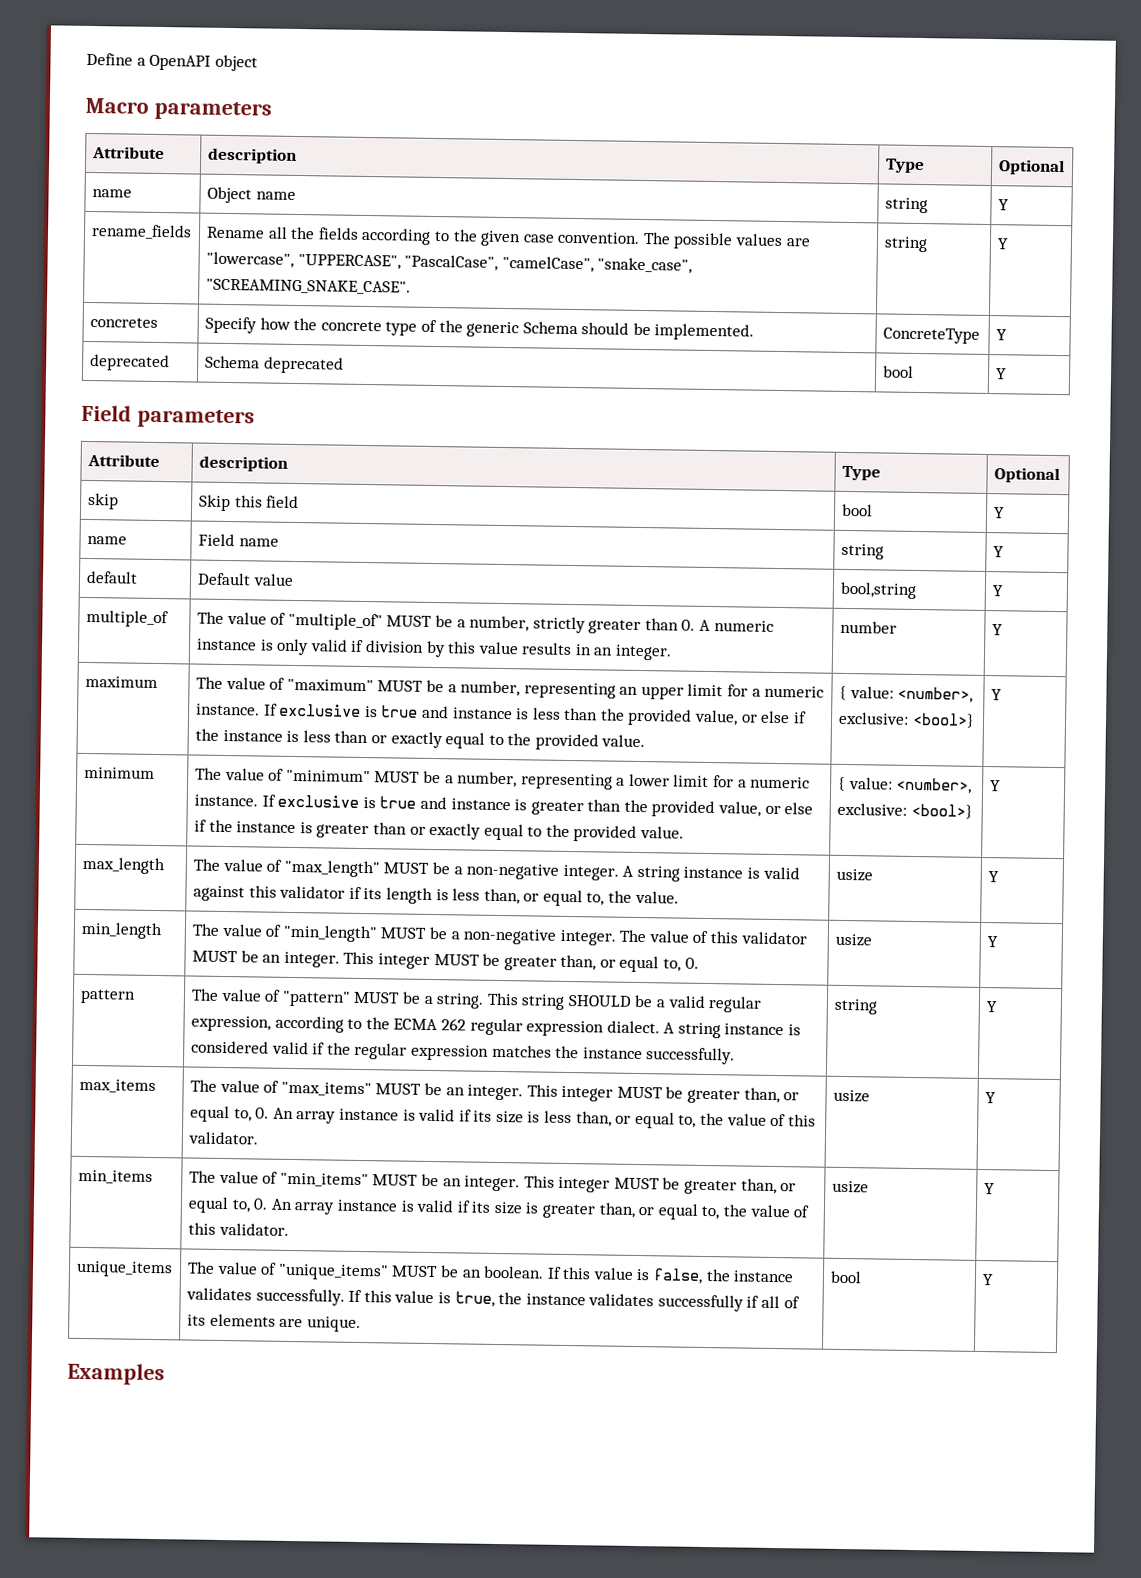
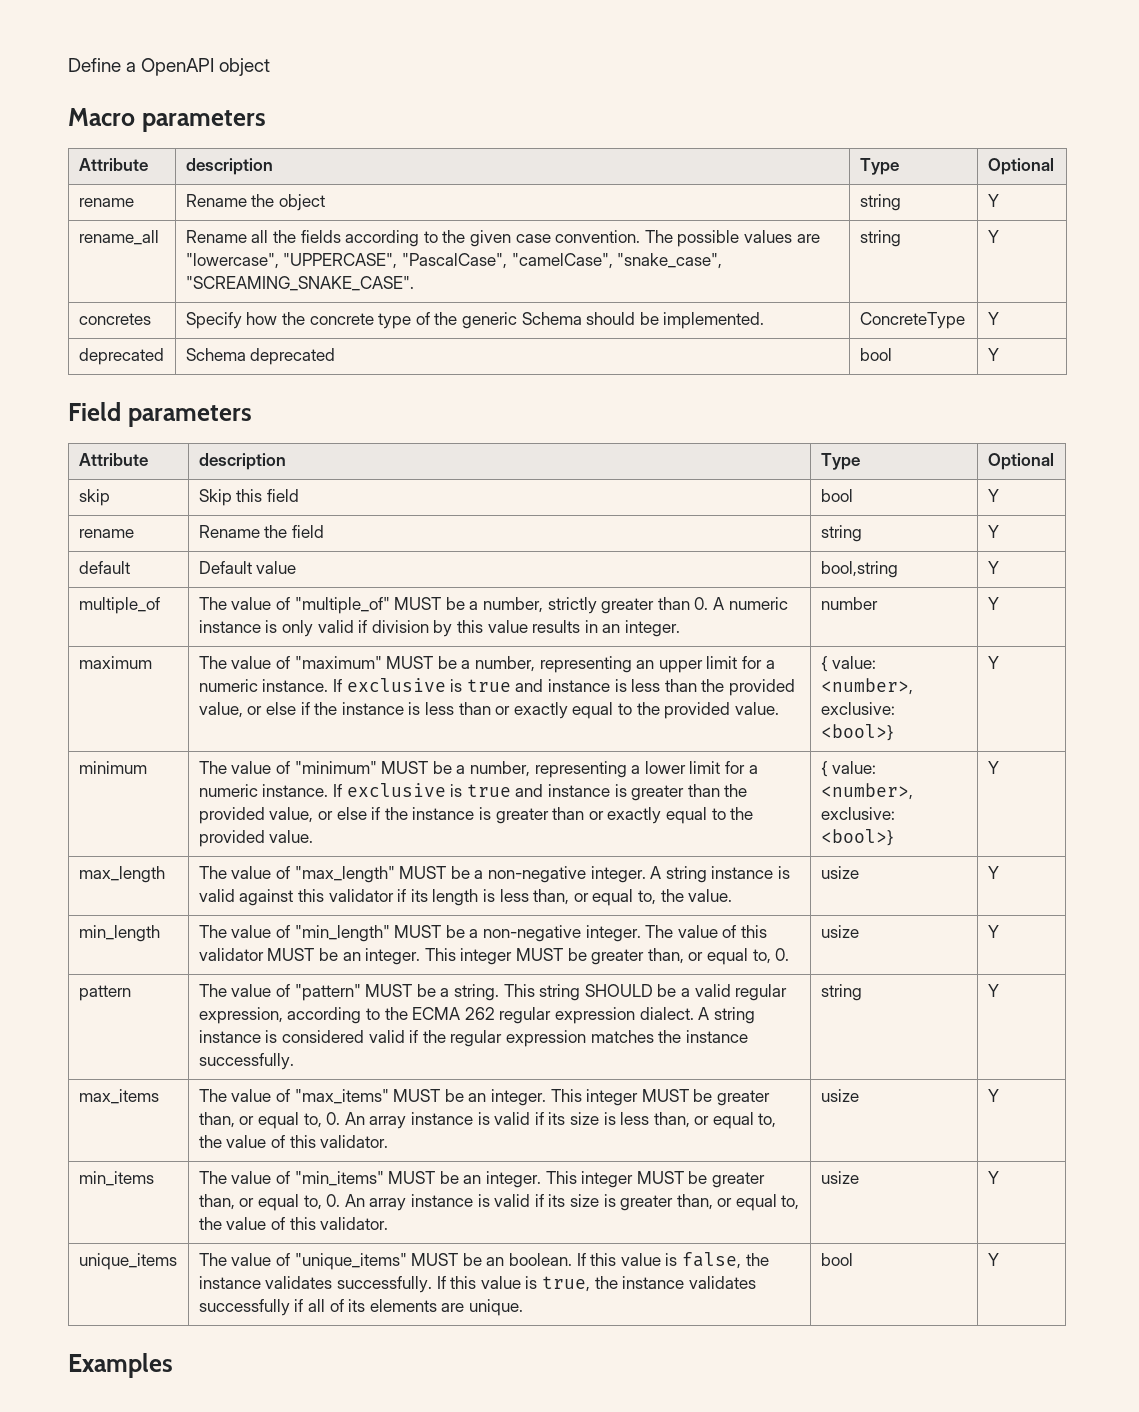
- name | Object name | string | Y
- rename_fields | Rename all the fields according to the given case convention. The possible values are "lowercase", "UPPERCASE", "PascalCase", "camelCase", "snake_case", "SCREAMING_SNAKE_CASE". | string | Y
+ rename | Rename the object | string | Y
+ rename_all | Rename all the fields according to the given case convention. The possible values are "lowercase", "UPPERCASE", "PascalCase", "camelCase", "snake_case", "SCREAMING_SNAKE_CASE". | string | Y
- name | Field name | string | Y
+ rename | Rename the field | string | Y

